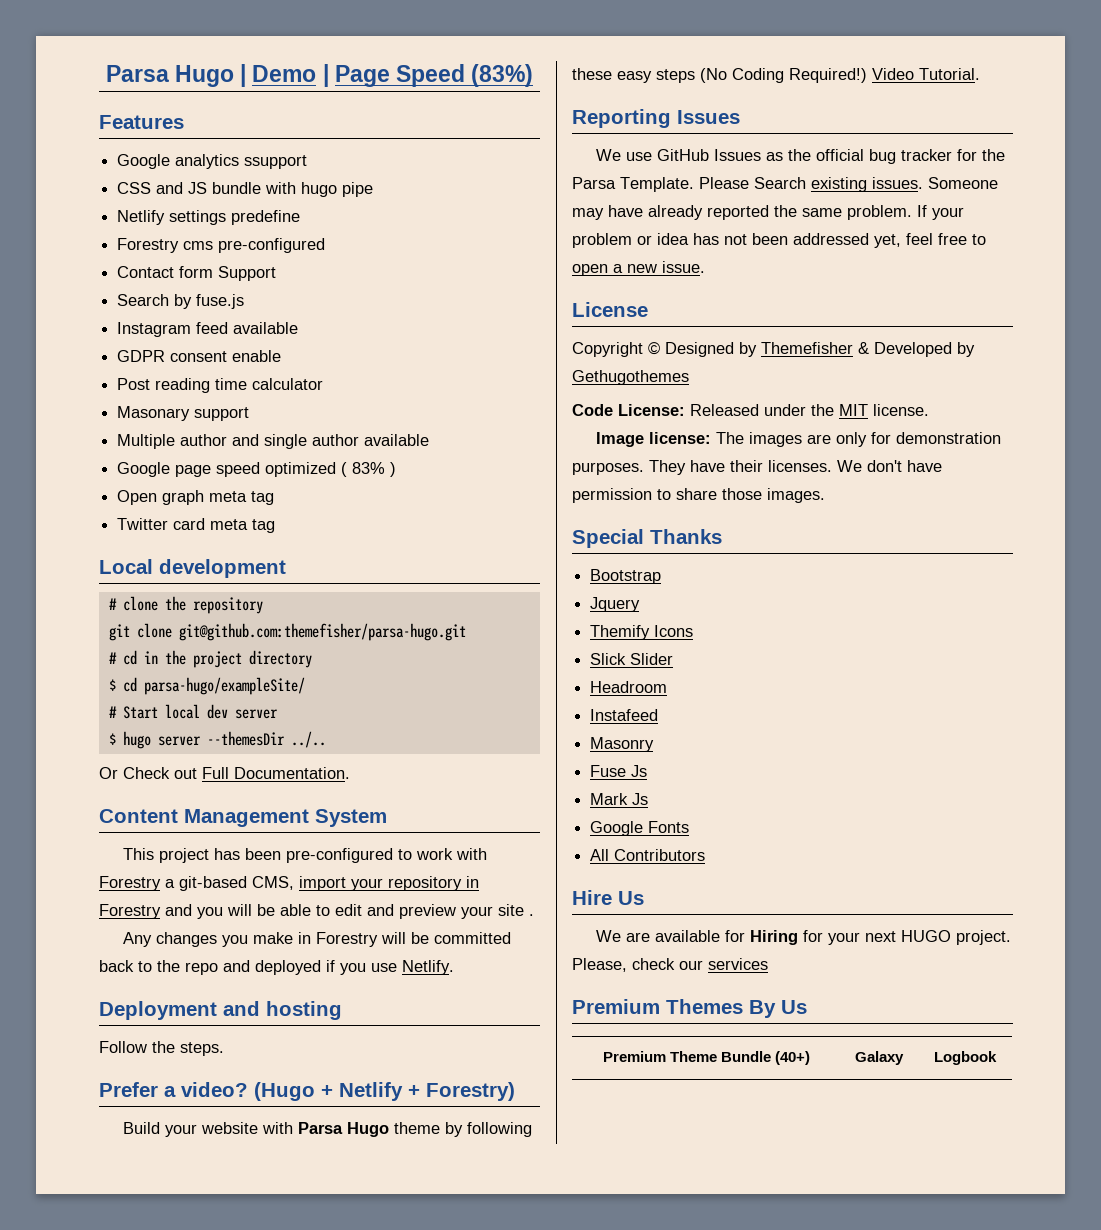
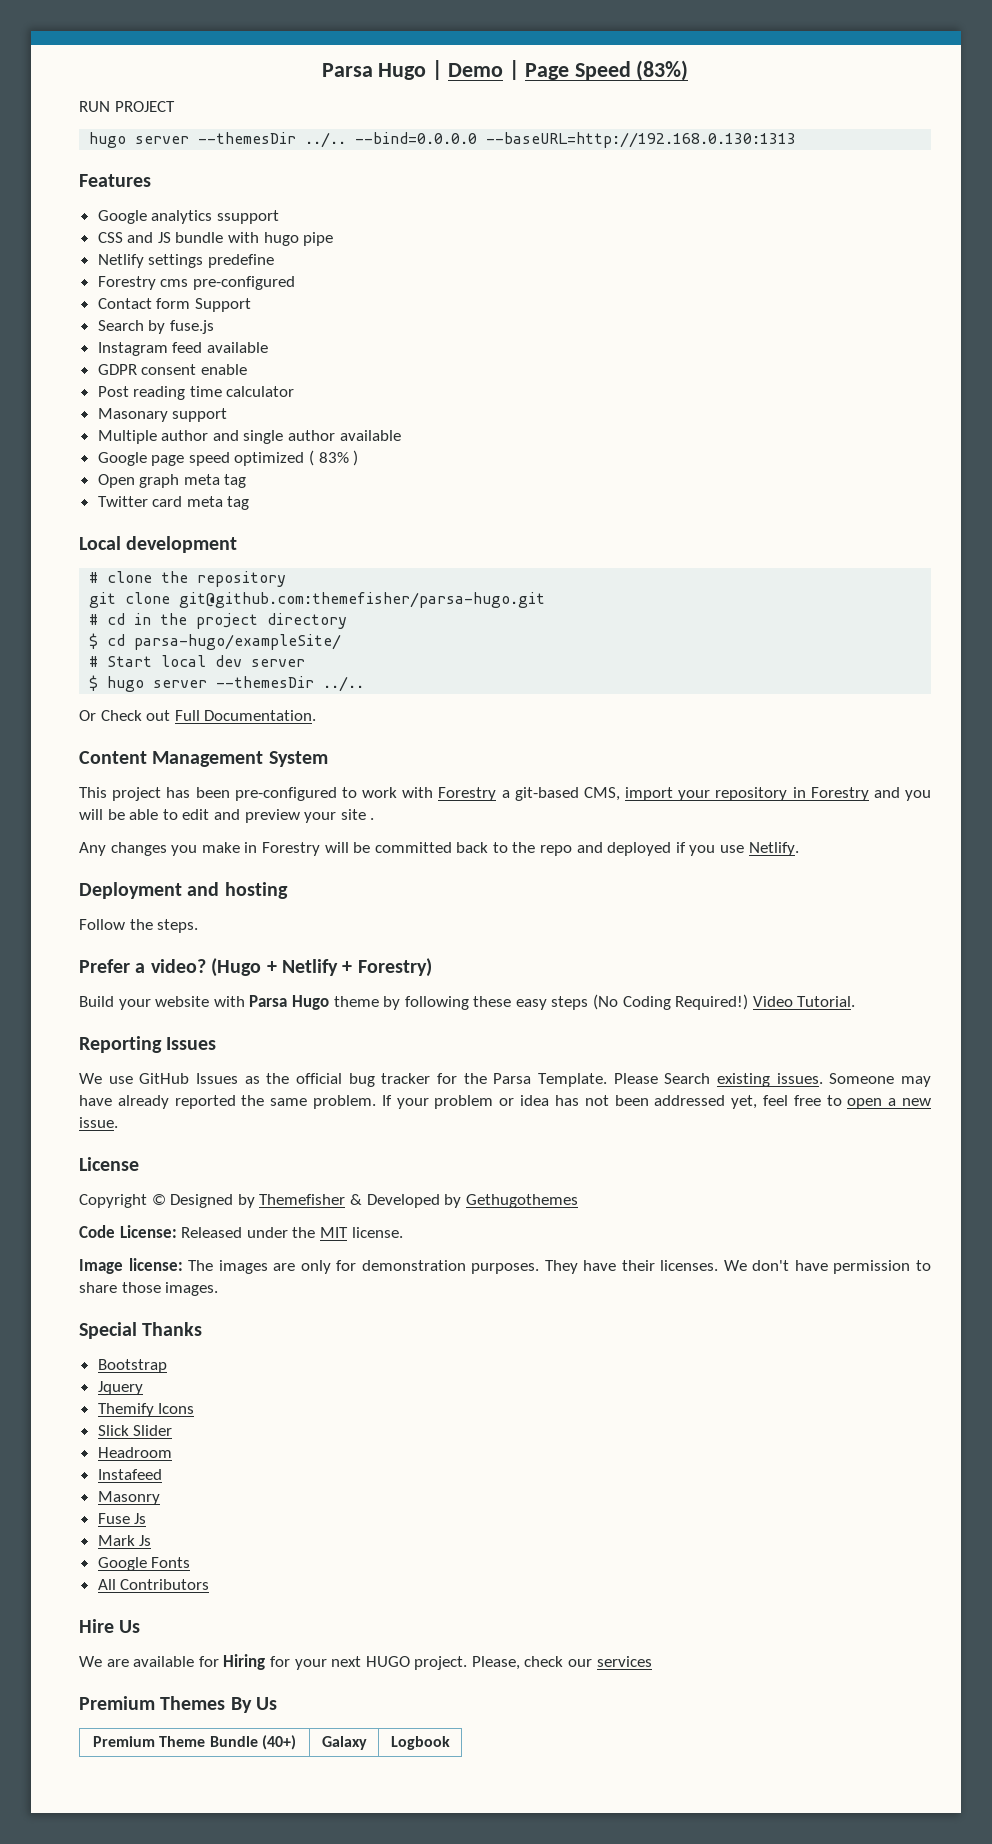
+ RUN PROJECT
+ hugo server --themesDir ../.. --bind=0.0.0.0 --baseURL=http://192.168.0.130:1313

